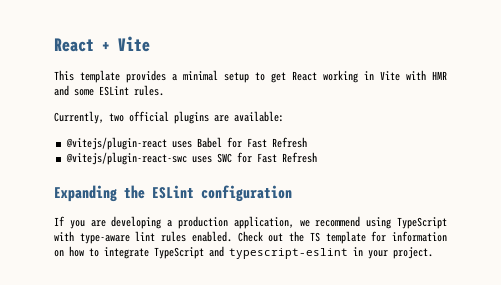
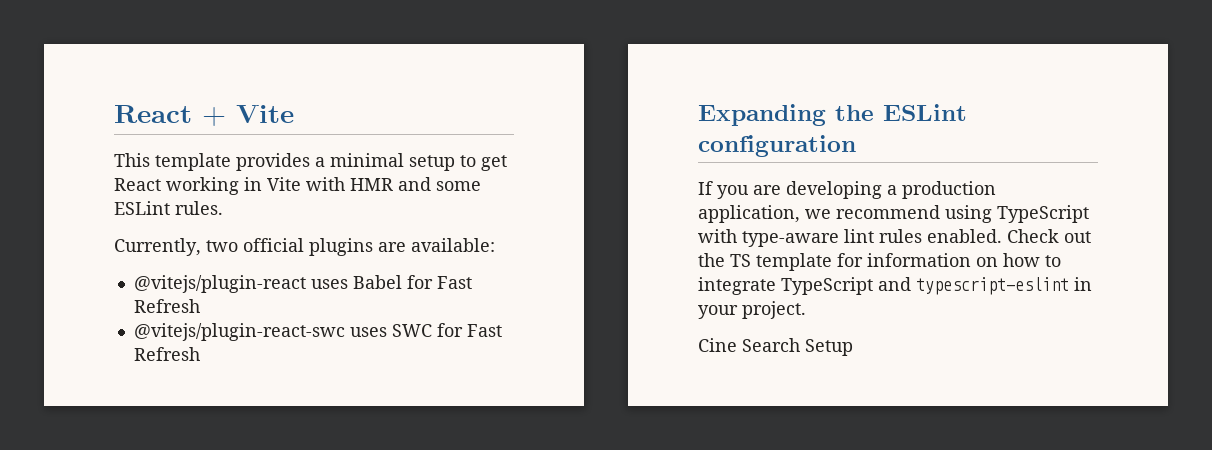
+ Cine Search Setup

